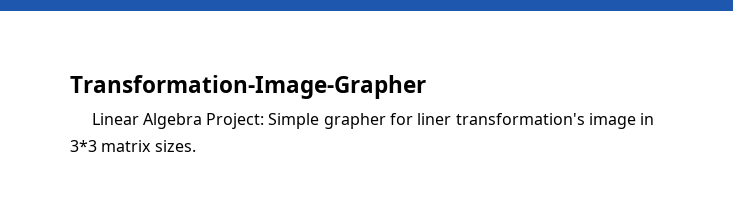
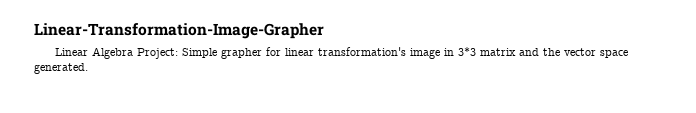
- Transformation-Image-Grapher
+ Linear-Transformation-Image-Grapher
- Linear Algebra Project: Simple grapher for liner transformation's image in 3*3 matrix sizes.
+ Linear Algebra Project: Simple grapher for linear transformation's image in 3*3 matrix and the vector space generated.

